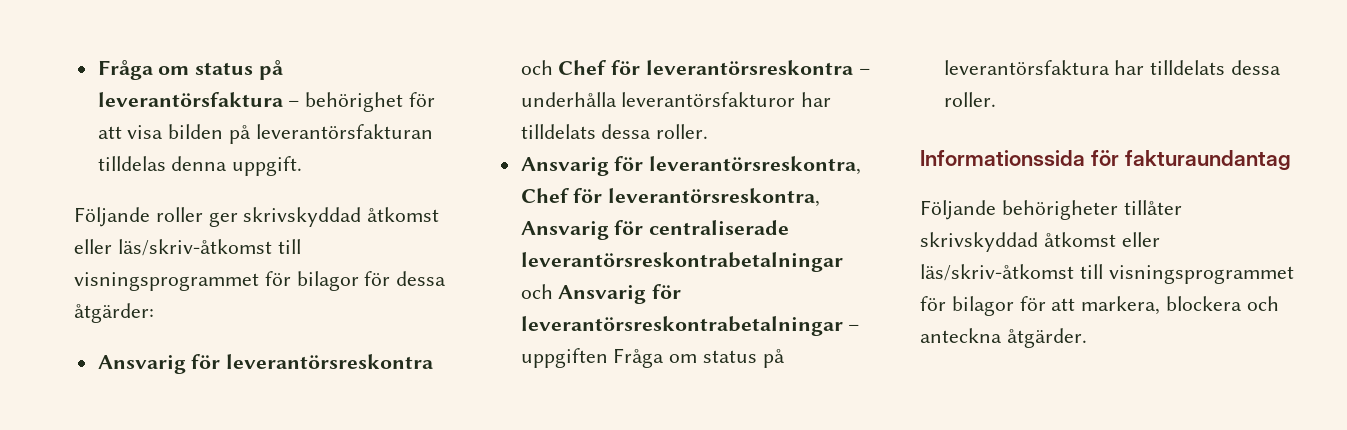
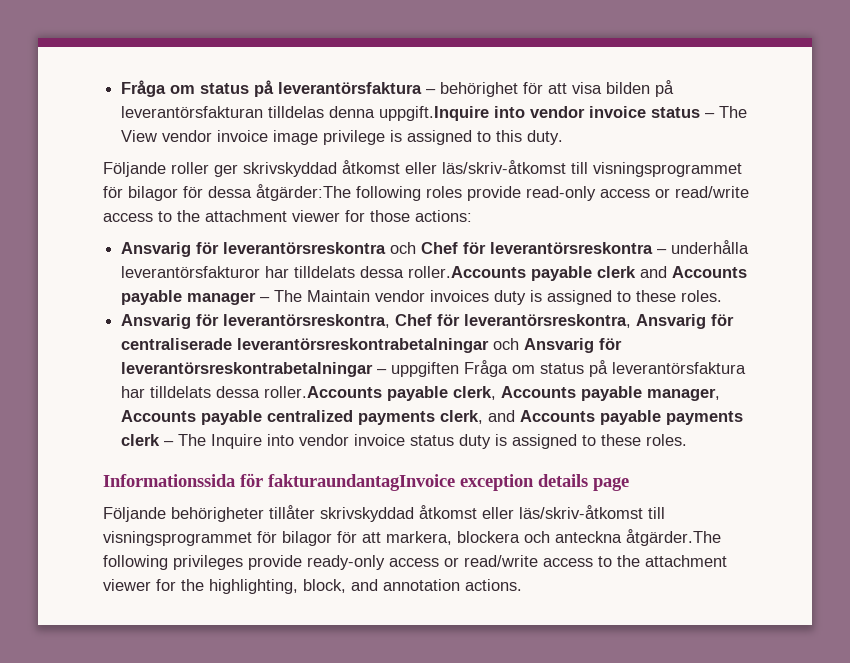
- Fråga om status på leverantörsfaktura – behörighet för att visa bilden på leverantörsfakturan tilldelas denna uppgift.
+ Fråga om status på leverantörsfaktura – behörighet för att visa bilden på leverantörsfakturan tilldelas denna uppgift.Inquire into vendor invoice status – The View vendor invoice image privilege is assigned to this duty.
- Följande roller ger skrivskyddad åtkomst eller läs/skriv-åtkomst till visningsprogrammet för bilagor för dessa åtgärder:
+ Följande roller ger skrivskyddad åtkomst eller läs/skriv-åtkomst till visningsprogrammet för bilagor för dessa åtgärder:The following roles provide read-only access or read/write access to the attachment viewer for those actions:
- Ansvarig för leverantörsreskontra och Chef för leverantörsreskontra – underhålla leverantörsfakturor har tilldelats dessa roller.
+ Ansvarig för leverantörsreskontra och Chef för leverantörsreskontra – underhålla leverantörsfakturor har tilldelats dessa roller.Accounts payable clerk and Accounts payable manager – The Maintain vendor invoices duty is assigned to these roles.
- Ansvarig för leverantörsreskontra, Chef för leverantörsreskontra, Ansvarig för centraliserade leverantörsreskontrabetalningar och Ansvarig för leverantörsreskontrabetalningar – uppgiften Fråga om status på leverantörsfaktura har tilldelats dessa roller.
- Informationssida för fakturaundantag
+ Ansvarig för leverantörsreskontra, Chef för leverantörsreskontra, Ansvarig för centraliserade leverantörsreskontrabetalningar och Ansvarig för leverantörsreskontrabetalningar – uppgiften Fråga om status på leverantörsfaktura har tilldelats dessa roller.Accounts payable clerk, Accounts payable manager, Accounts payable centralized payments clerk, and Accounts payable payments clerk – The Inquire into vendor invoice status duty is assigned to these roles.
+ Informationssida för fakturaundantagInvoice exception details page
- Följande behörigheter tillåter skrivskyddad åtkomst eller läs/skriv-åtkomst till visningsprogrammet för bilagor för att markera, blockera och anteckna åtgärder.
+ Följande behörigheter tillåter skrivskyddad åtkomst eller läs/skriv-åtkomst till visningsprogrammet för bilagor för att markera, blockera och anteckna åtgärder.The following privileges provide ready-only access or read/write access to the attachment viewer for the highlighting, block, and annotation actions.

